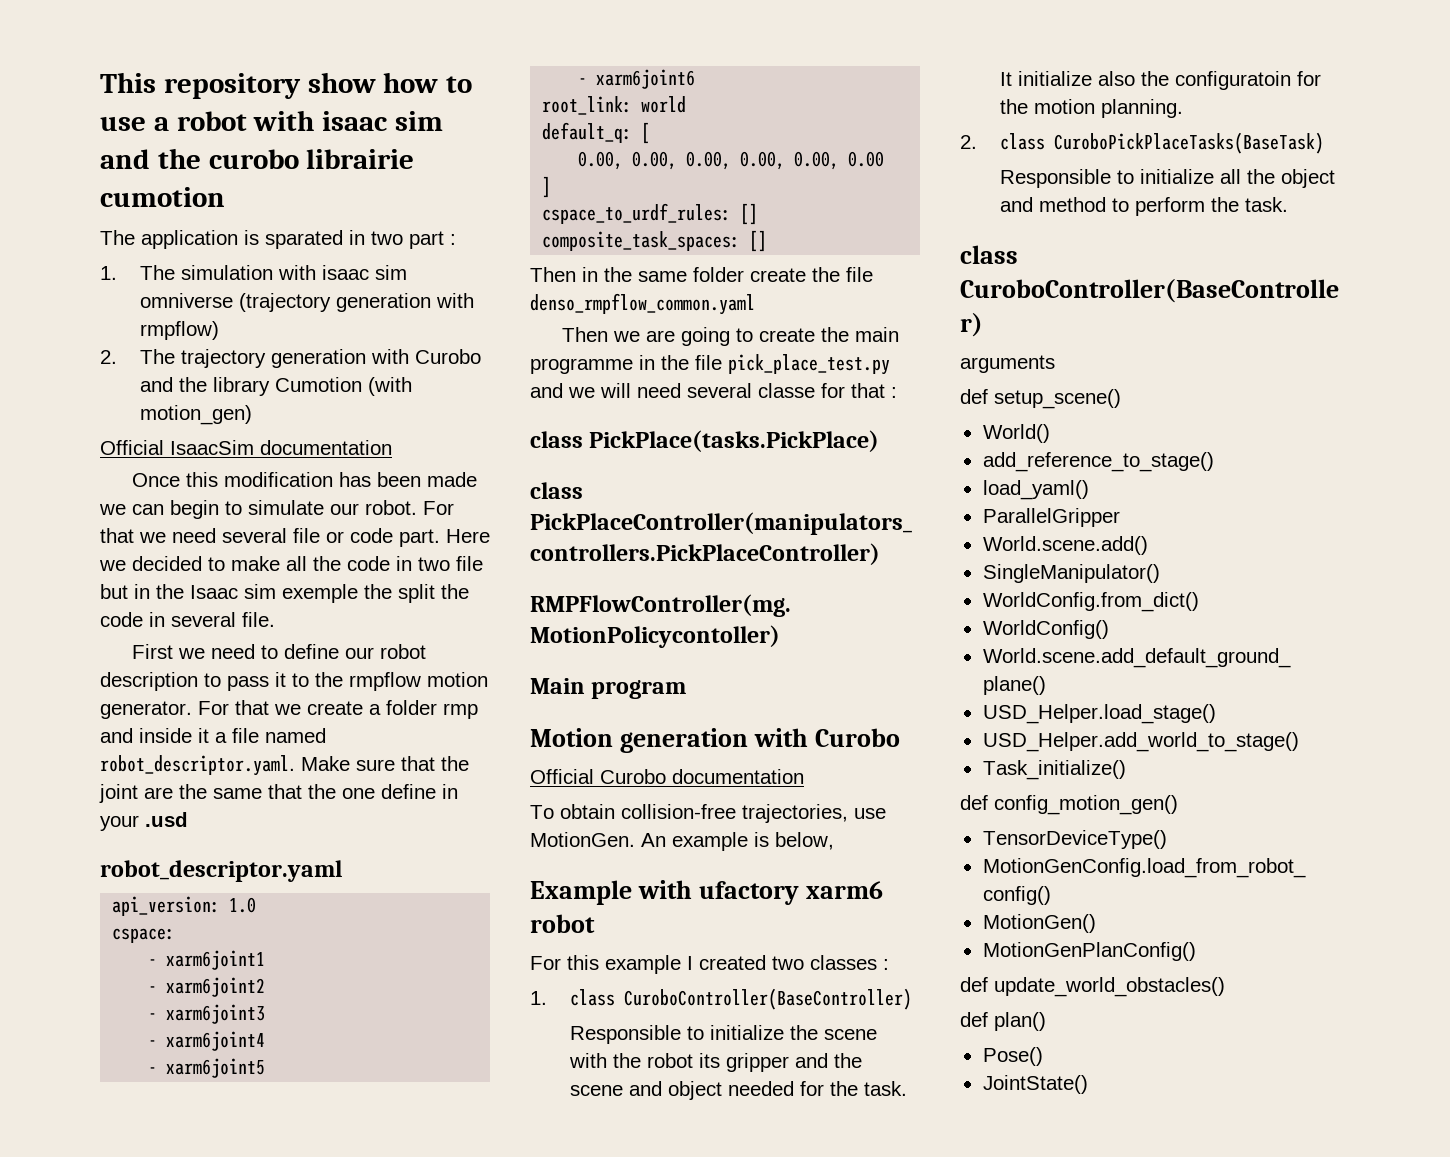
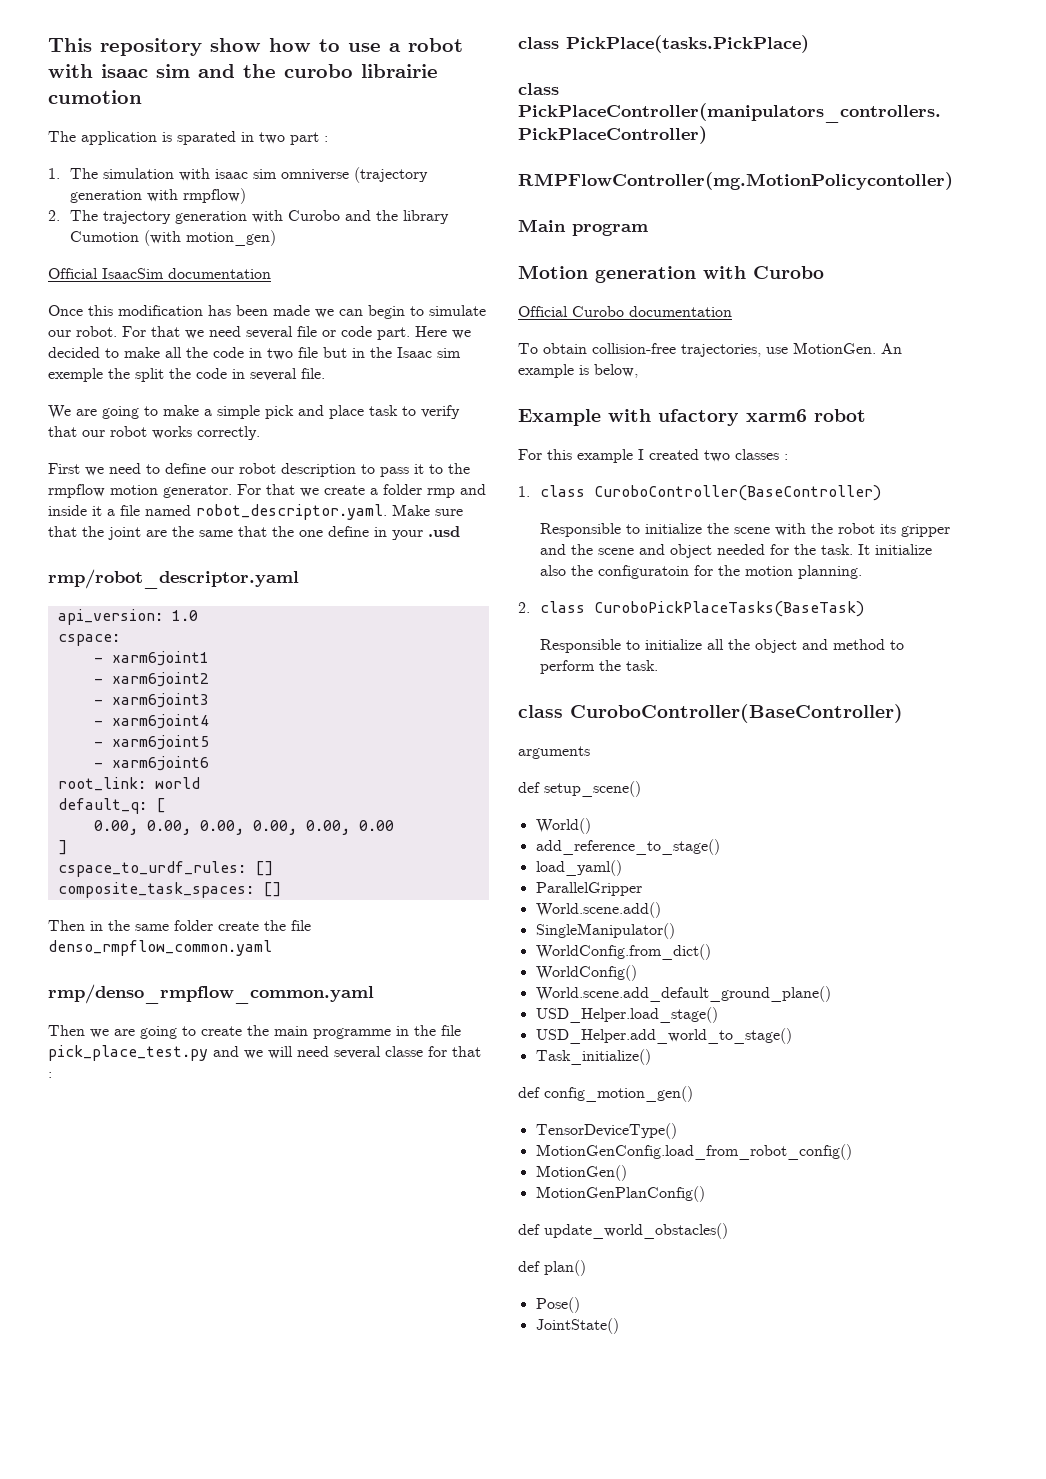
+ We are going to make a simple pick and place task to verify that our robot works correctly.
- robot_descriptor.yaml
+ rmp/robot_descriptor.yaml
+ rmp/denso_rmpflow_common.yaml

